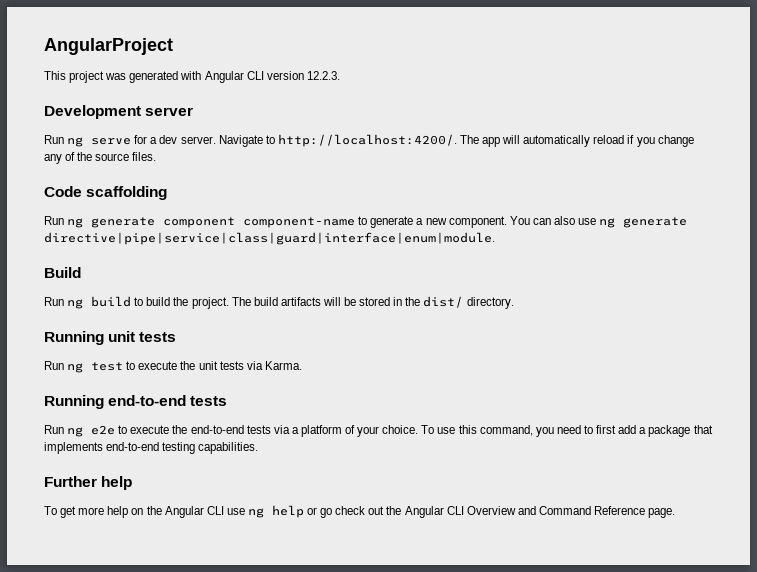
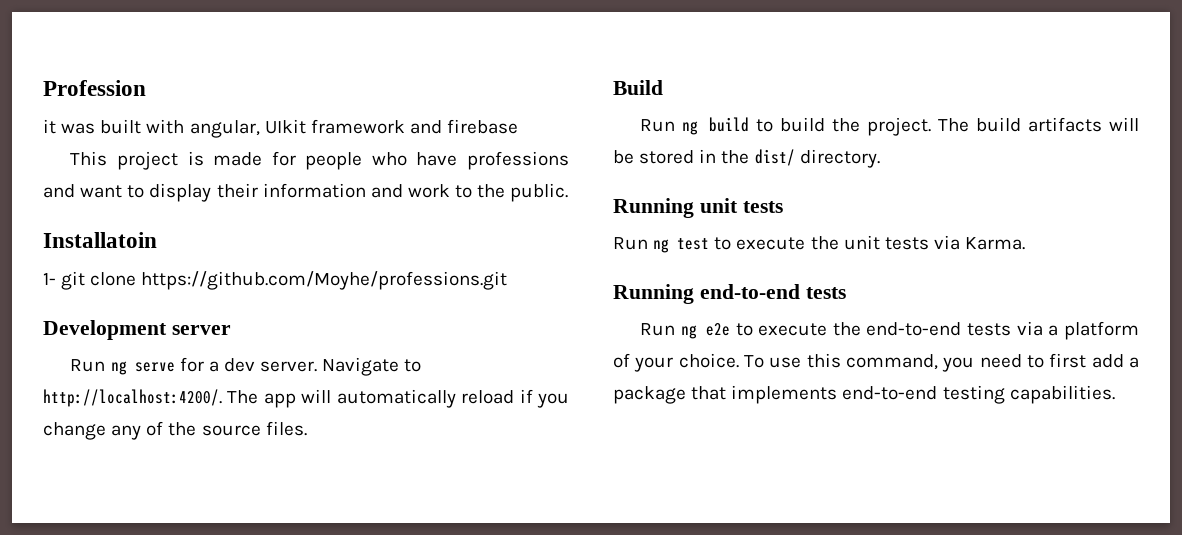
- AngularProject
- This project was generated with Angular CLI version 12.2.3.
+ Profession
+ it was built with angular, UIkit framework and firebase
+ This project is made for people who have professions and want to display their information and work to the public.
+ Installatoin
+ 1- git clone https://github.com/Moyhe/professions.git
- Code scaffolding
- Run ng generate component component-name to generate a new component. You can also use ng generate directive|pipe|service|class|guard|interface|enum|module.
- Further help
- To get more help on the Angular CLI use ng help or go check out the Angular CLI Overview and Command Reference page.

